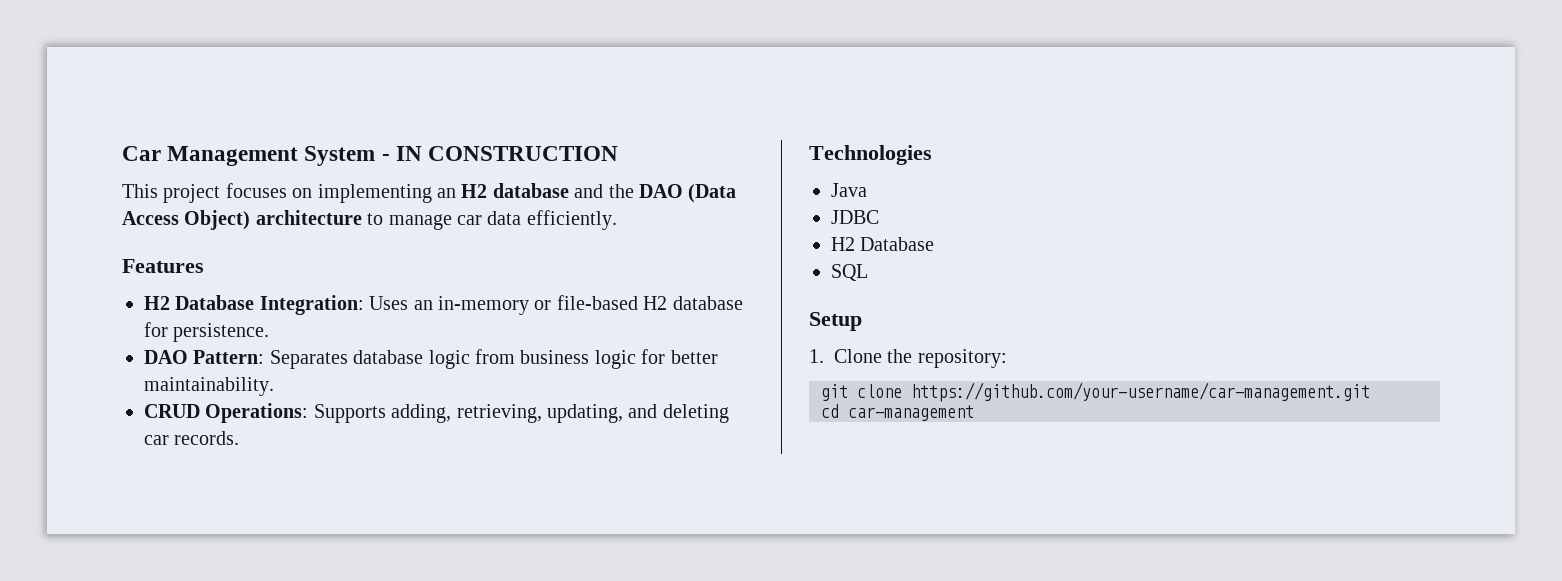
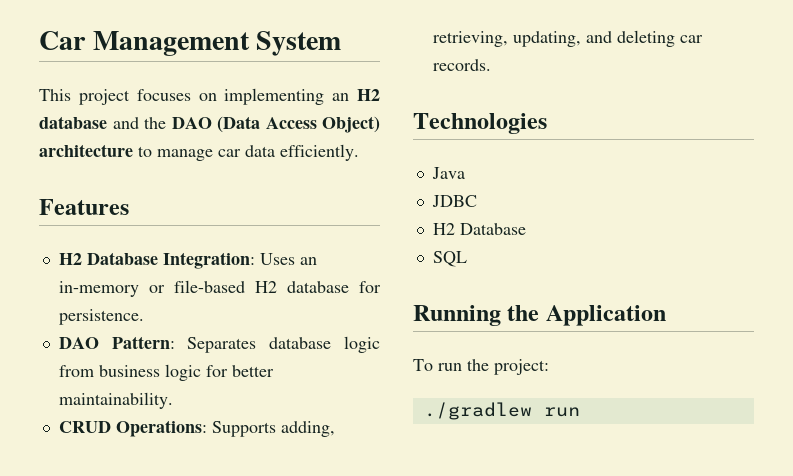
- Car Management System - IN CONSTRUCTION
+ Car Management System
- Setup
- 1. Clone the repository:
- git clone https://github.com/your-username/car-management.git
- cd car-management
+ Running the Application
+ To run the project:
+ ./gradlew run

